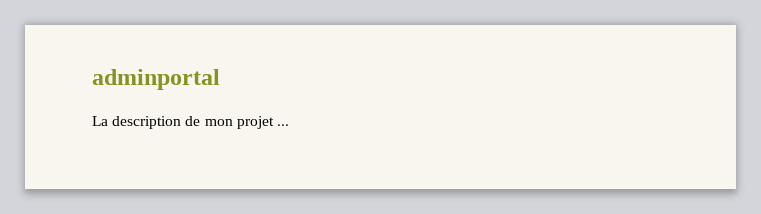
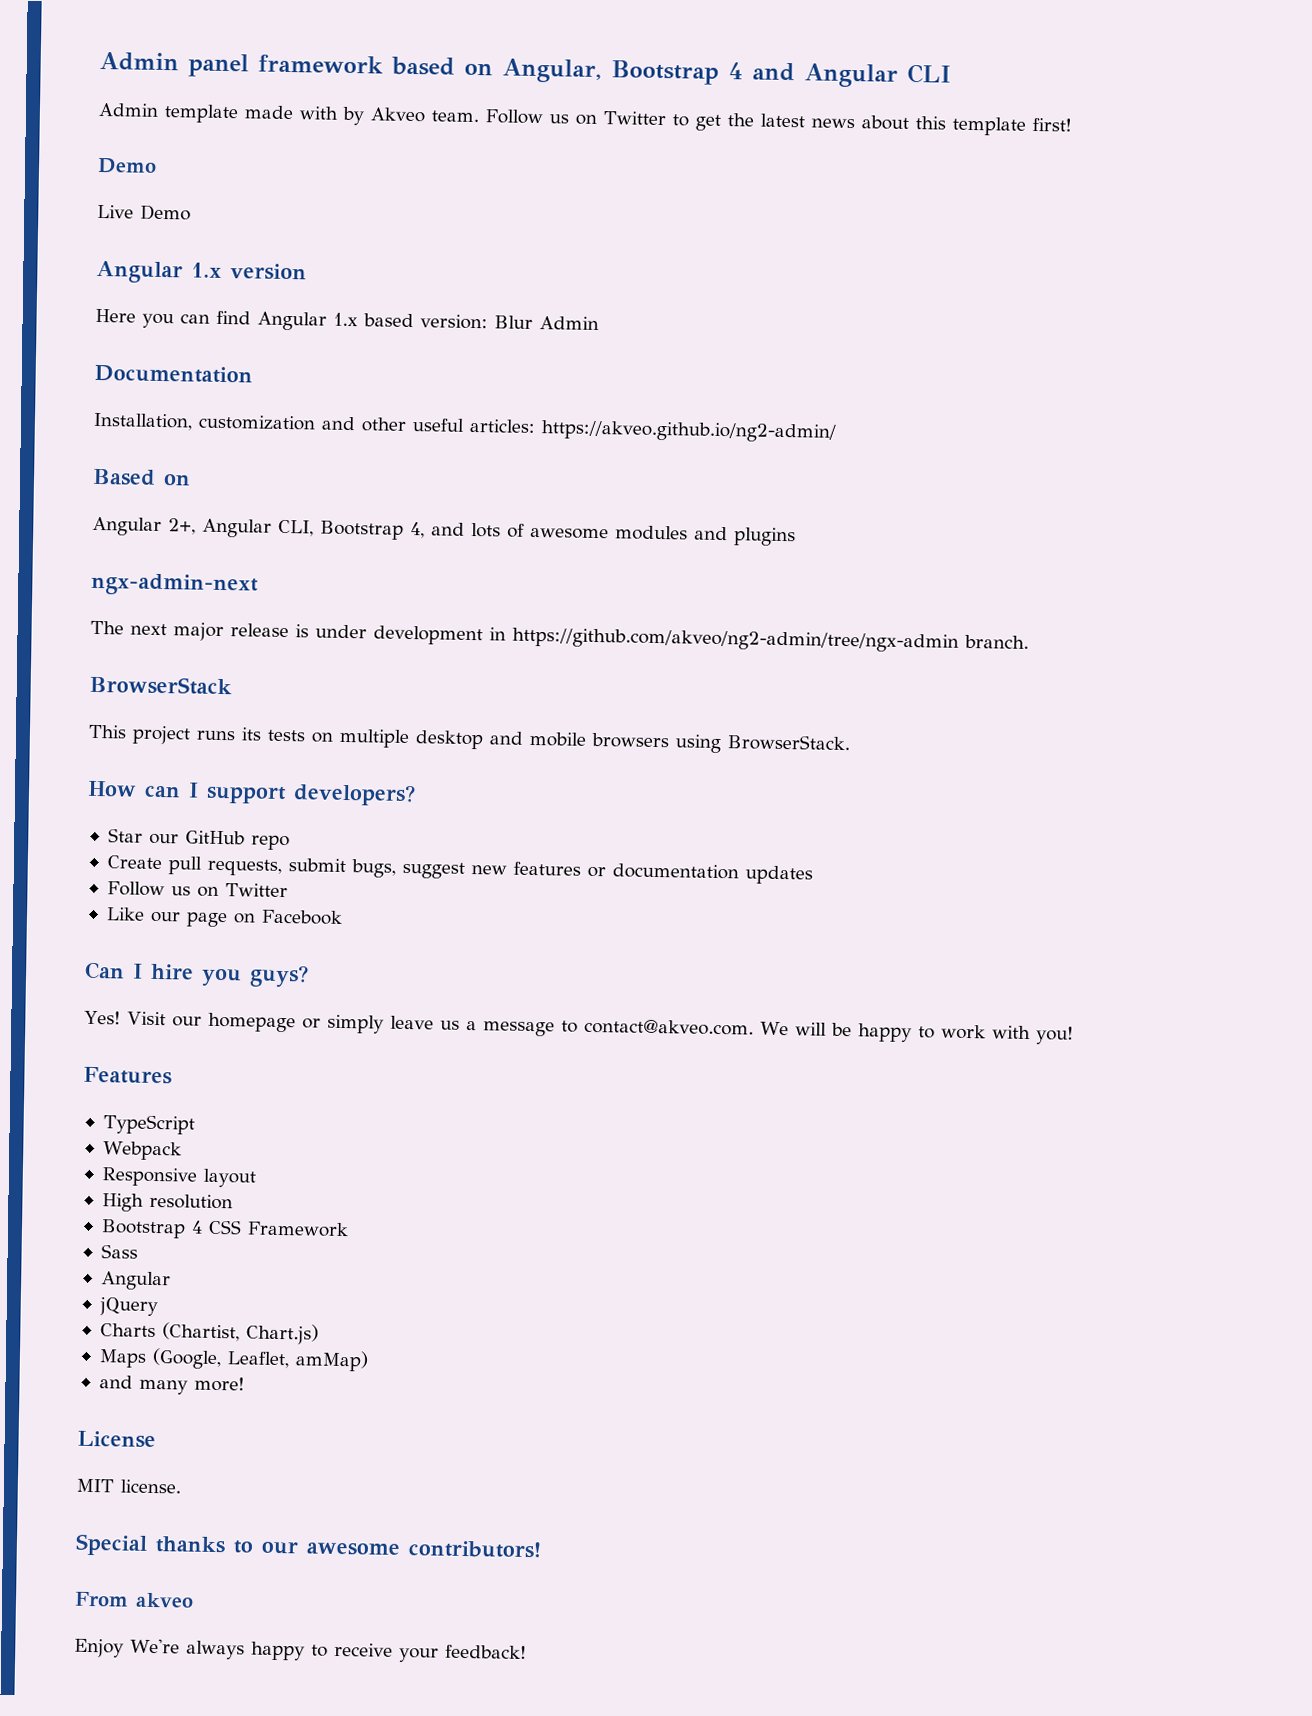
- adminportal
- La description de mon projet ...
+ Admin panel framework based on Angular, Bootstrap 4 and Angular CLI
+ Admin template made with by Akveo team. Follow us on Twitter to get the latest news about this template first!
+ Demo
+ Live Demo
+ Angular 1.x version
+ Here you can find Angular 1.x based version: Blur Admin
+ Documentation
+ Installation, customization and other useful articles: https://akveo.github.io/ng2-admin/
+ Based on
+ Angular 2+, Angular CLI, Bootstrap 4, and lots of awesome modules and plugins
+ ngx-admin-next
+ The next major release is under development in https://github.com/akveo/ng2-admin/tree/ngx-admin branch.
+ BrowserStack
+ This project runs its tests on multiple desktop and mobile browsers using BrowserStack.
+ How can I support developers?
+ Star our GitHub repo
+ Create pull requests, submit bugs, suggest new features or documentation updates
+ Follow us on Twitter
+ Like our page on Facebook
+ Can I hire you guys?
+ Yes! Visit our homepage or simply leave us a message to contact@akveo.com. We will be happy to work with you!
+ Features
+ TypeScript
+ Webpack
+ Responsive layout
+ High resolution
+ Bootstrap 4 CSS Framework
+ Sass
+ Angular
+ jQuery
+ Charts (Chartist, Chart.js)
+ Maps (Google, Leaflet, amMap)
+ and many more!
+ License
+ MIT license.
+ Special thanks to our awesome contributors!
+ From akveo
+ Enjoy We're always happy to receive your feedback!

